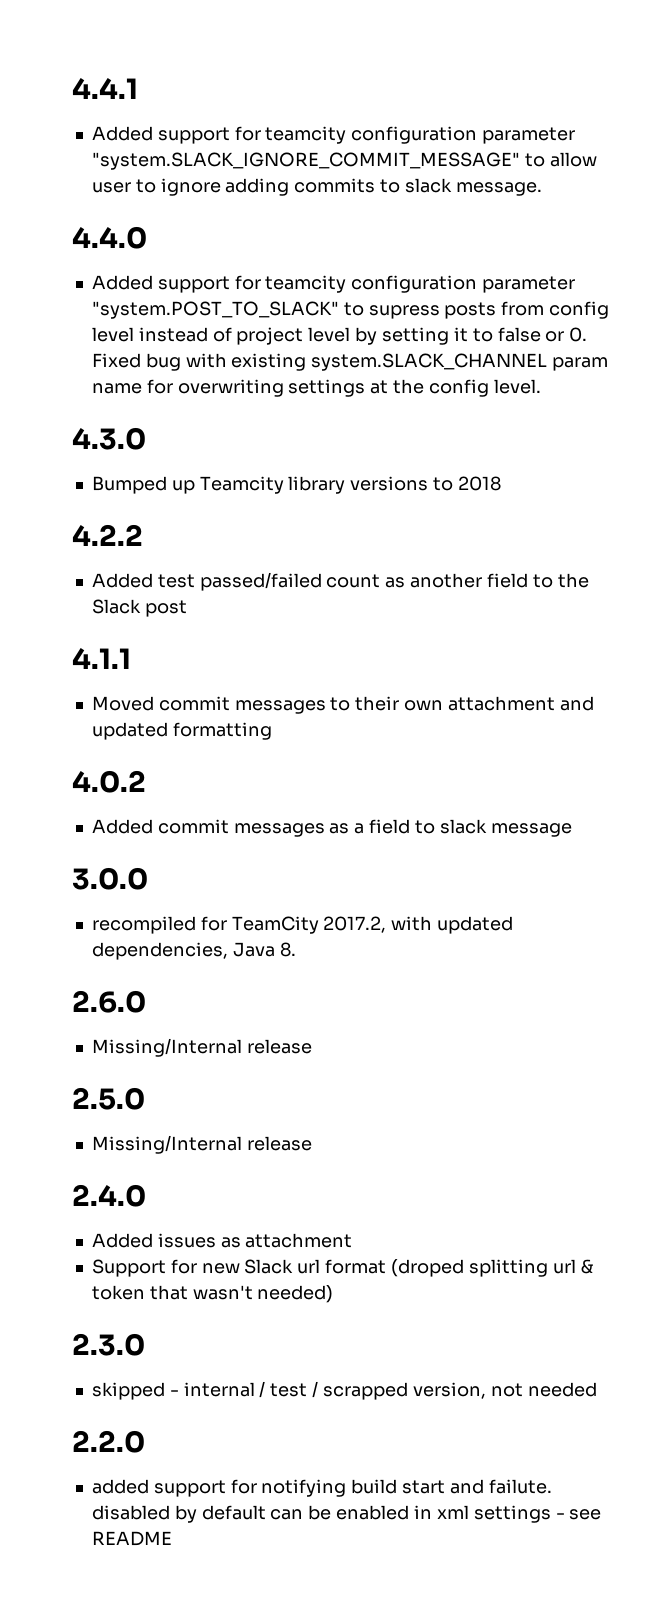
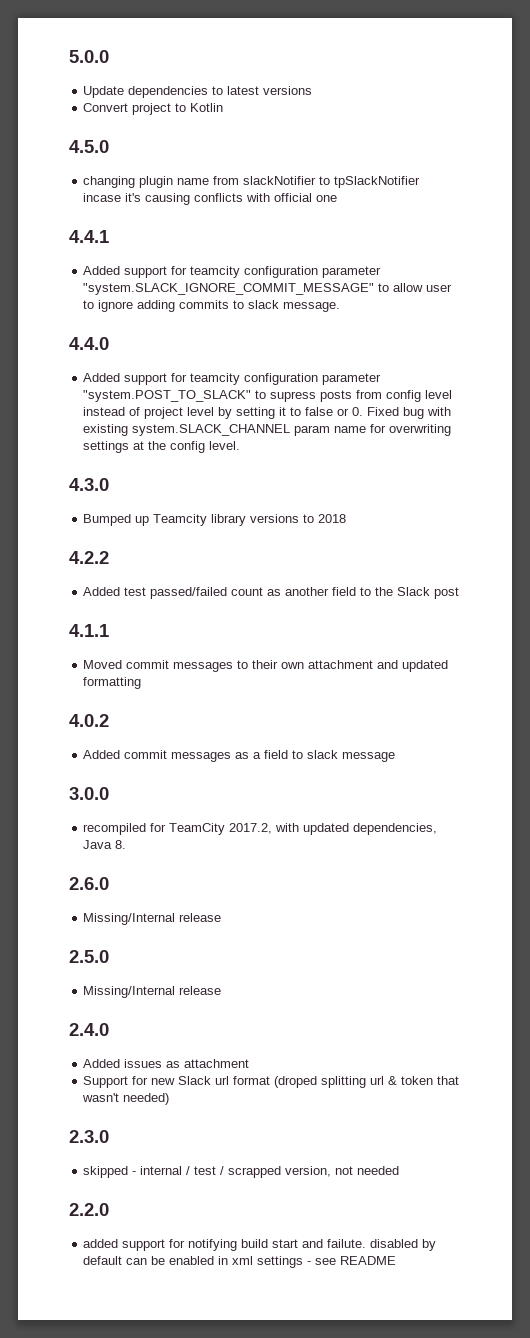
+ 5.0.0
+ Update dependencies to latest versions
+ Convert project to Kotlin
+ 4.5.0
+ changing plugin name from slackNotifier to tpSlackNotifier incase it's causing conflicts with official one

